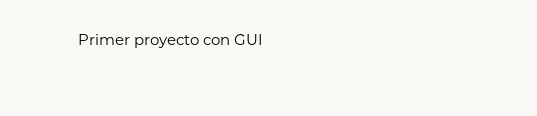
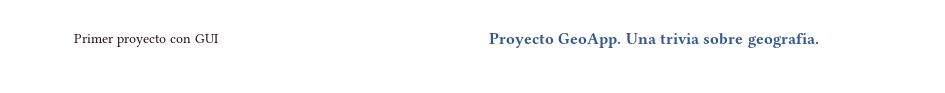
+ Proyecto GeoApp. Una trivia sobre geografia.

